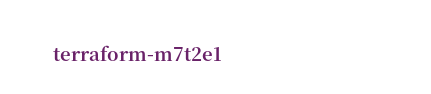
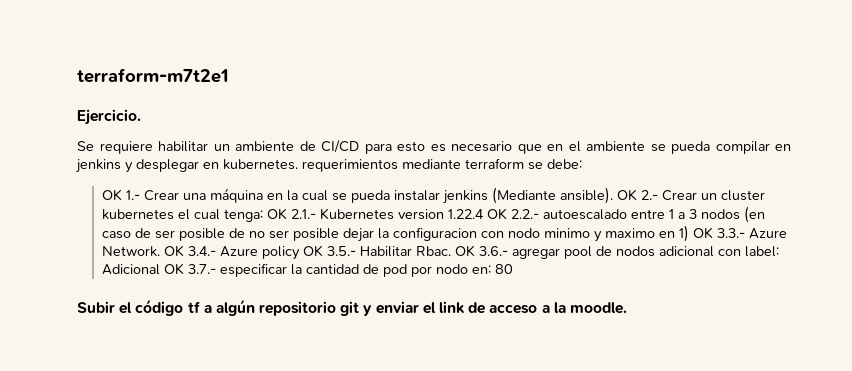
+ Ejercicio.
+ Se requiere habilitar un ambiente de CI/CD para esto es necesario que en el ambiente se pueda compilar en jenkins y desplegar en kubernetes. requerimientos mediante terraform se debe:
+ OK 1.- Crear una máquina en la cual se pueda instalar jenkins (Mediante ansible). OK 2.- Crear un cluster kubernetes el cual tenga: OK 2.1.- Kubernetes version 1.22.4 OK 2.2.- autoescalado entre 1 a 3 nodos (en caso de ser posible de no ser posible dejar la configuracion con nodo minimo y maximo en 1) OK 3.3.- Azure Network. OK 3.4.- Azure policy OK 3.5.- Habilitar Rbac. OK 3.6.- agregar pool de nodos adicional con label: Adicional OK 3.7.- especificar la cantidad de pod por nodo en: 80
+ Subir el código tf a algún repositorio git y enviar el link de acceso a la moodle.

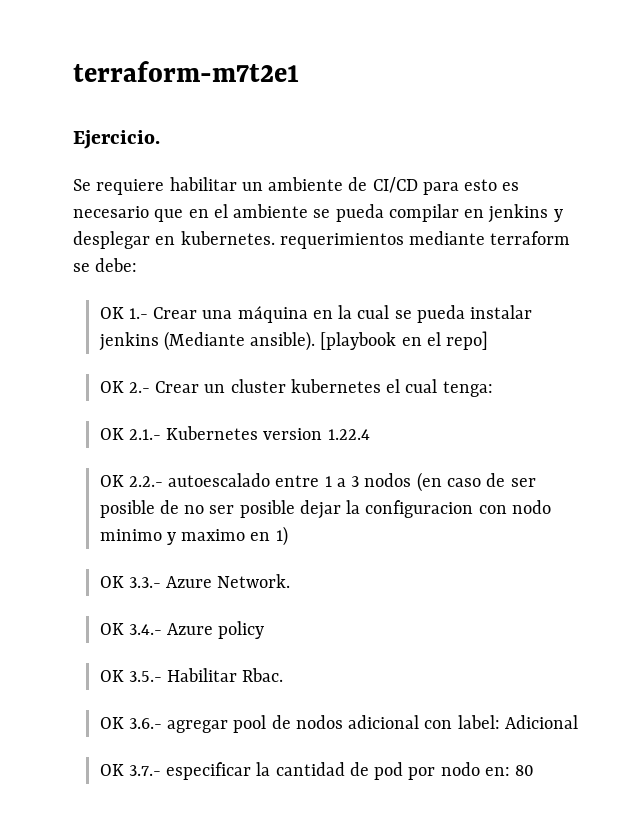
- OK 1.- Crear una máquina en la cual se pueda instalar jenkins (Mediante ansible). OK 2.- Crear un cluster kubernetes el cual tenga: OK 2.1.- Kubernetes version 1.22.4 OK 2.2.- autoescalado entre 1 a 3 nodos (en caso de ser posible de no ser posible dejar la configuracion con nodo minimo y maximo en 1) OK 3.3.- Azure Network. OK 3.4.- Azure policy OK 3.5.- Habilitar Rbac. OK 3.6.- agregar pool de nodos adicional con label:
+ OK 1.- Crear una máquina en la cual se pueda instalar jenkins (Mediante ansible). [playbook en el repo]
+ OK 2.- Crear un cluster kubernetes el cual tenga:
+ OK 2.1.- Kubernetes version 1.22.4
+ OK 2.2.- autoescalado entre 1 a 3 nodos (en caso de ser posible de no ser posible dejar la configuracion con nodo minimo y maximo en 1)
+ OK 3.3.- Azure Network.
+ OK 3.4.- Azure policy
+ OK 3.5.- Habilitar Rbac.
+ OK 3.6.- agregar pool de nodos adicional con label:
- Adicional OK 3.7.- especificar la cantidad de pod por nodo en:
+ Adicional
+ OK 3.7.- especificar la cantidad de pod por nodo en:
- Subir el código tf a algún repositorio git y enviar el link de acceso a la moodle.

